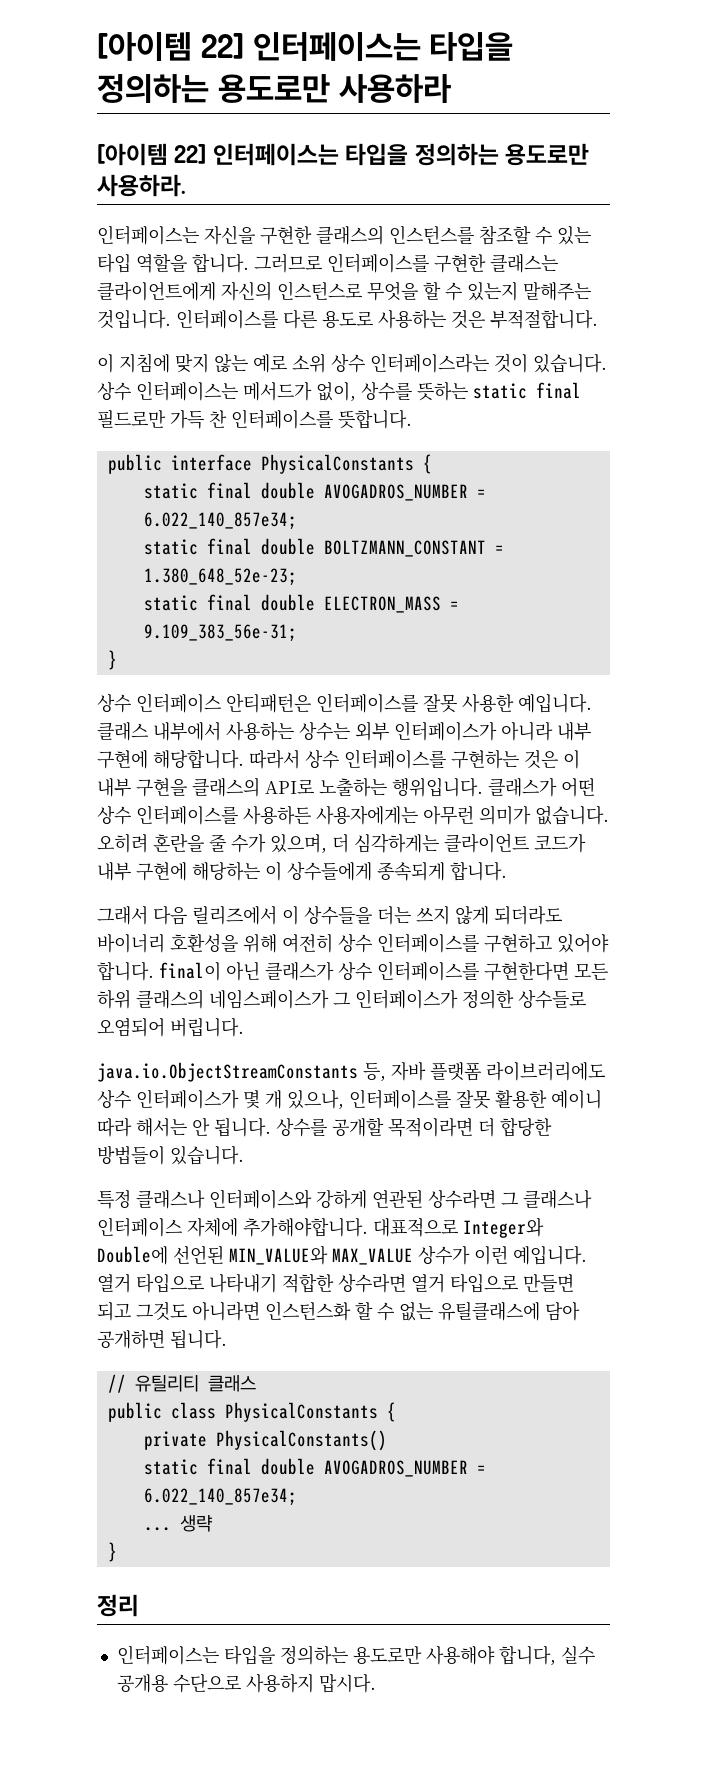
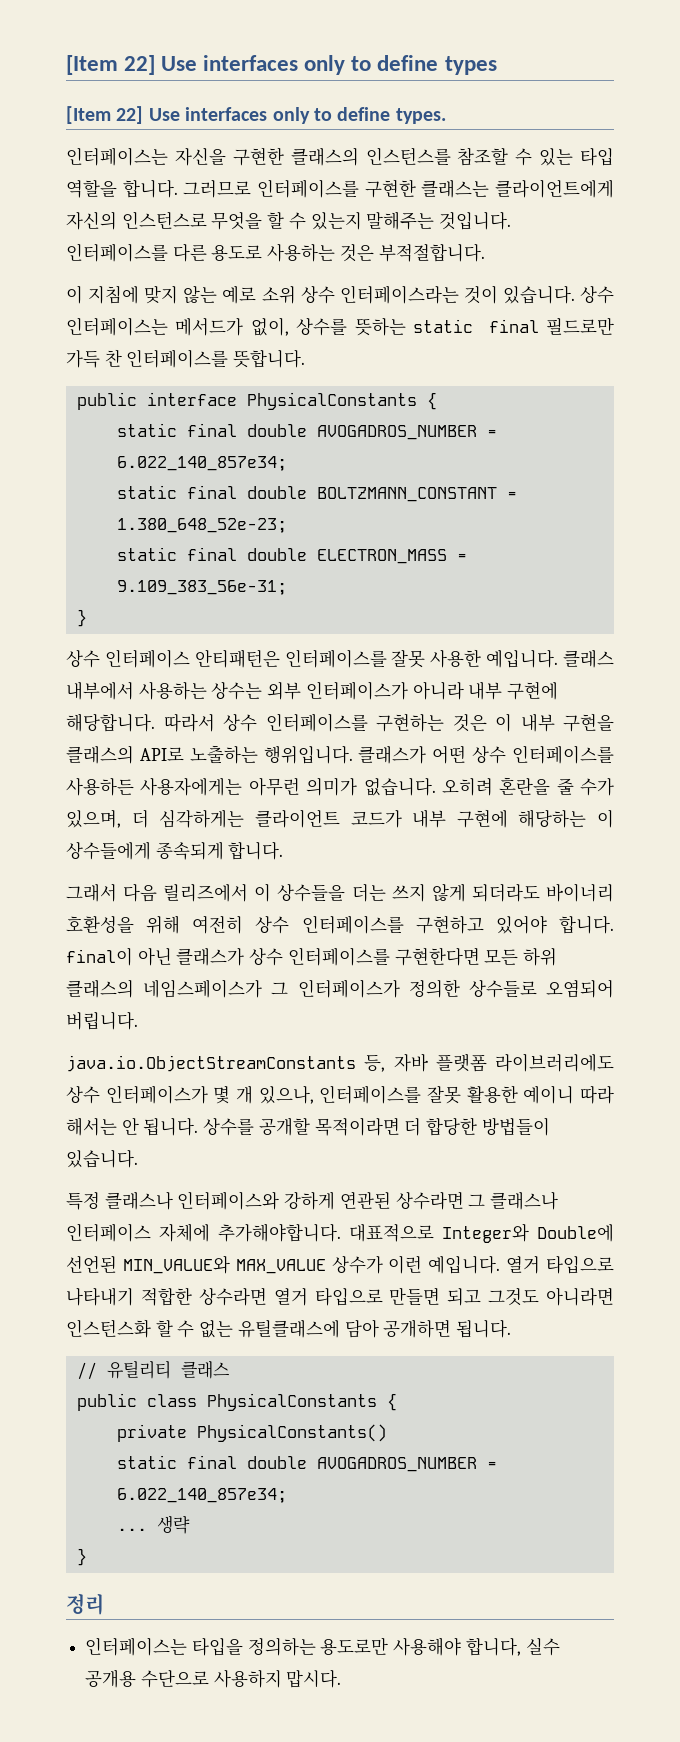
- [아이템 22] 인터페이스는 타입을 정의하는 용도로만 사용하라
- [아이템 22] 인터페이스는 타입을 정의하는 용도로만 사용하라.
+ [Item 22] Use interfaces only to define types
+ [Item 22] Use interfaces only to define types.

